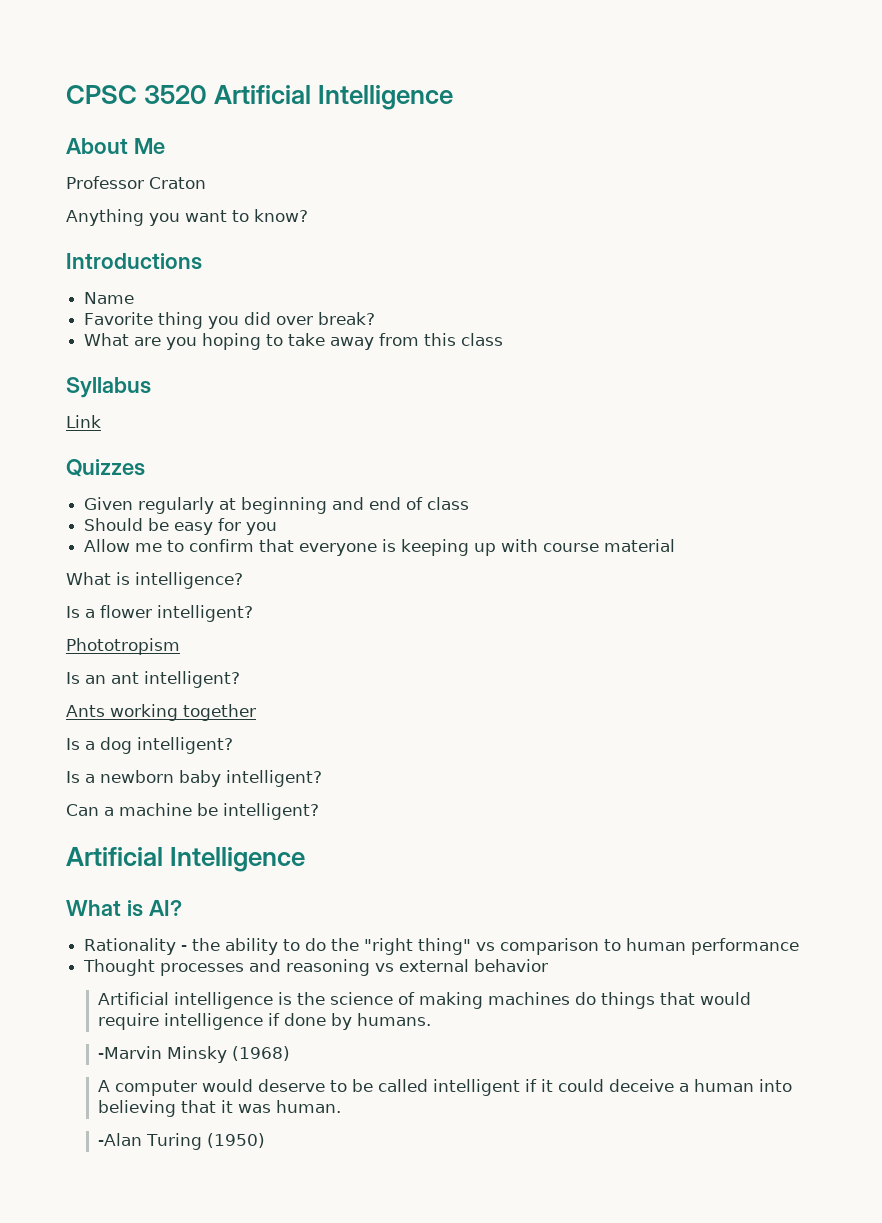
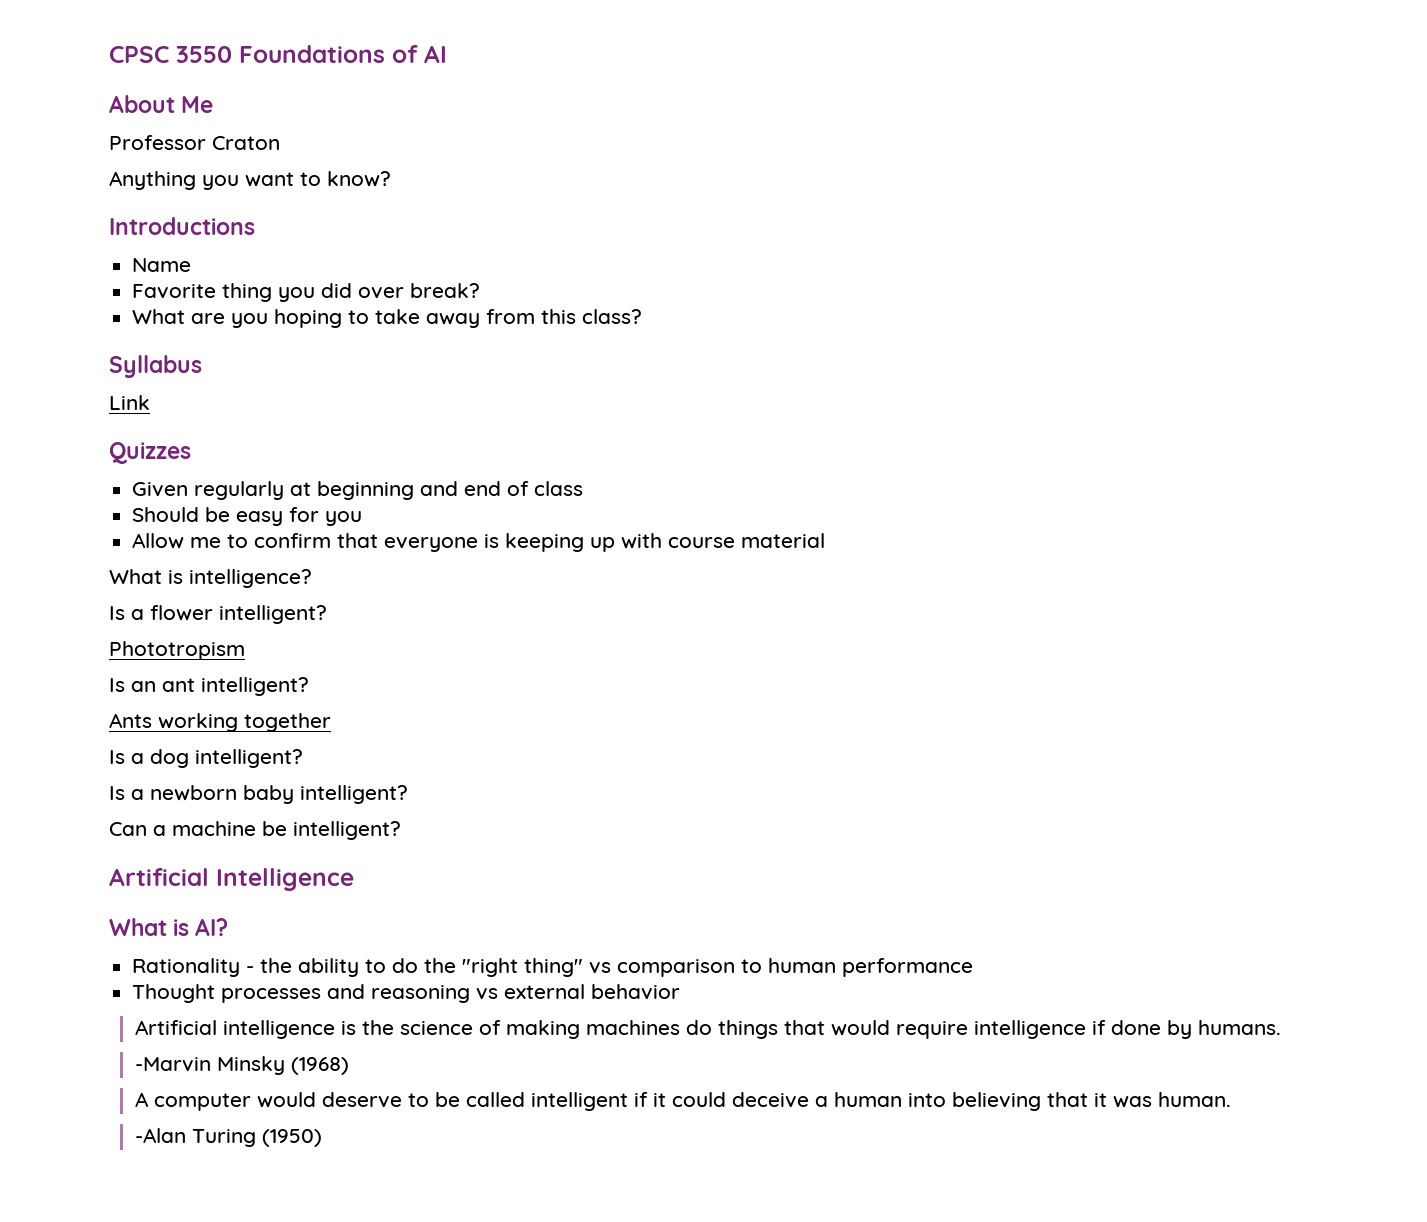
- CPSC 3520 Artificial Intelligence
+ CPSC 3550 Foundations of AI
- What are you hoping to take away from this class
+ What are you hoping to take away from this class?

